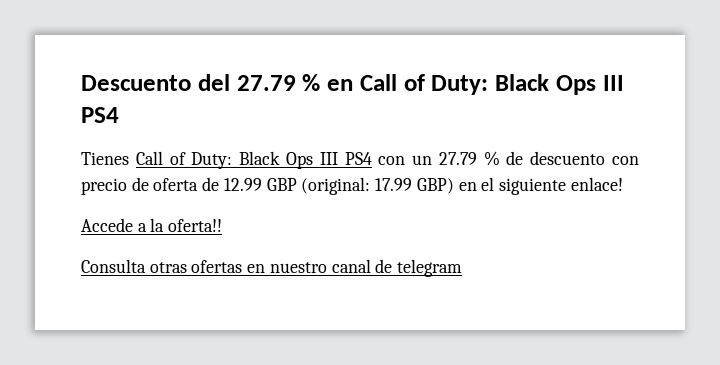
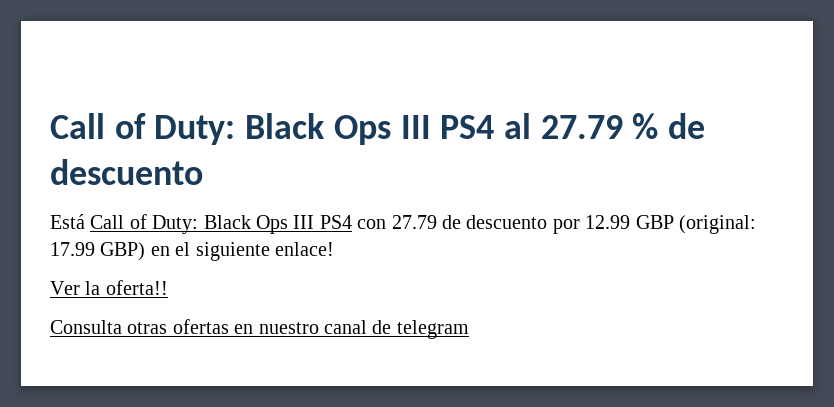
- Descuento del 27.79 % en Call of Duty: Black Ops III PS4
- Tienes Call of Duty: Black Ops III PS4 con un 27.79 % de descuento con precio de oferta de 12.99 GBP (original: 17.99 GBP) en el siguiente enlace!
+ Call of Duty: Black Ops III PS4 al 27.79 % de descuento
+ Está Call of Duty: Black Ops III PS4 con 27.79 de descuento por 12.99 GBP (original: 17.99 GBP) en el siguiente enlace!
- Accede a la oferta!!
+ Ver la oferta!!

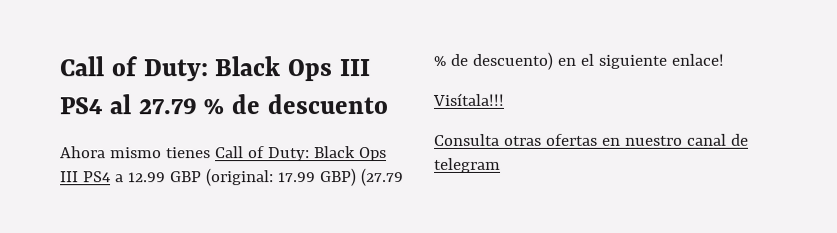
- Está Call of Duty: Black Ops III PS4 con 27.79 de descuento por 12.99 GBP (original: 17.99 GBP) en el siguiente enlace!
+ Ahora mismo tienes Call of Duty: Black Ops III PS4 a 12.99 GBP (original: 17.99 GBP) (27.79 % de descuento) en el siguiente enlace!
- Ver la oferta!!
+ Visítala!!!

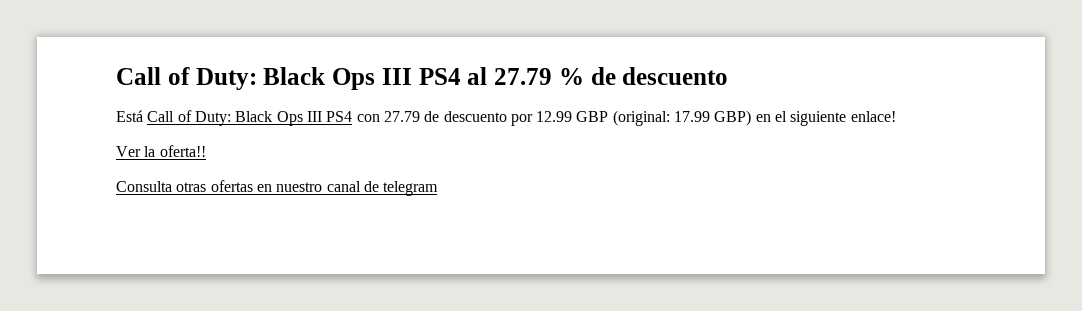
- Ahora mismo tienes Call of Duty: Black Ops III PS4 a 12.99 GBP (original: 17.99 GBP) (27.79 % de descuento) en el siguiente enlace!
+ Está Call of Duty: Black Ops III PS4 con 27.79 de descuento por 12.99 GBP (original: 17.99 GBP) en el siguiente enlace!
- Visítala!!!
+ Ver la oferta!!

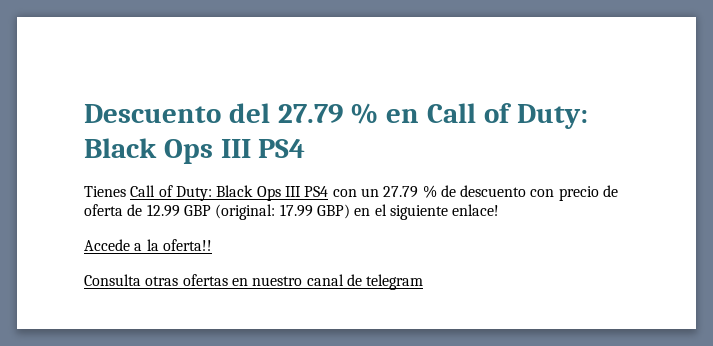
- Call of Duty: Black Ops III PS4 al 27.79 % de descuento
- Está Call of Duty: Black Ops III PS4 con 27.79 de descuento por 12.99 GBP (original: 17.99 GBP) en el siguiente enlace!
+ Descuento del 27.79 % en Call of Duty: Black Ops III PS4
+ Tienes Call of Duty: Black Ops III PS4 con un 27.79 % de descuento con precio de oferta de 12.99 GBP (original: 17.99 GBP) en el siguiente enlace!
- Ver la oferta!!
+ Accede a la oferta!!

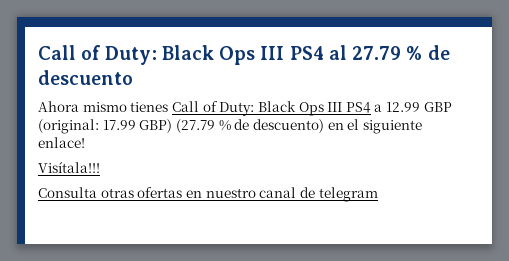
- Descuento del 27.79 % en Call of Duty: Black Ops III PS4
- Tienes Call of Duty: Black Ops III PS4 con un 27.79 % de descuento con precio de oferta de 12.99 GBP (original: 17.99 GBP) en el siguiente enlace!
+ Call of Duty: Black Ops III PS4 al 27.79 % de descuento
+ Ahora mismo tienes Call of Duty: Black Ops III PS4 a 12.99 GBP (original: 17.99 GBP) (27.79 % de descuento) en el siguiente enlace!
- Accede a la oferta!!
+ Visítala!!!

